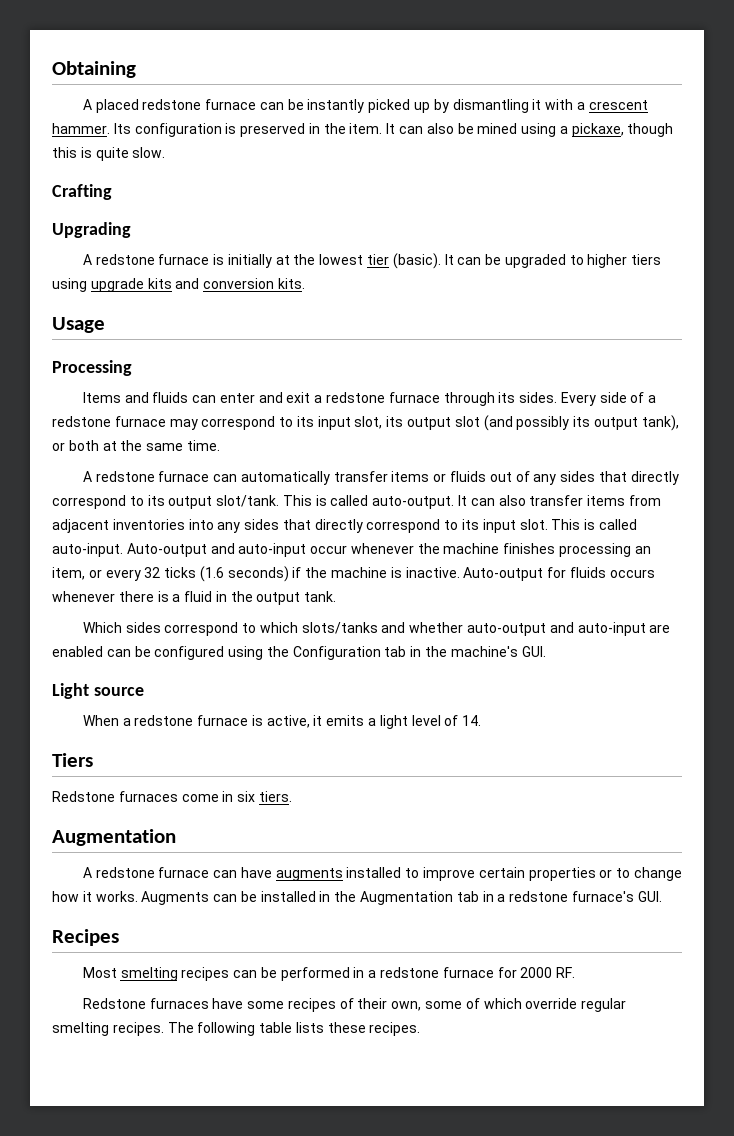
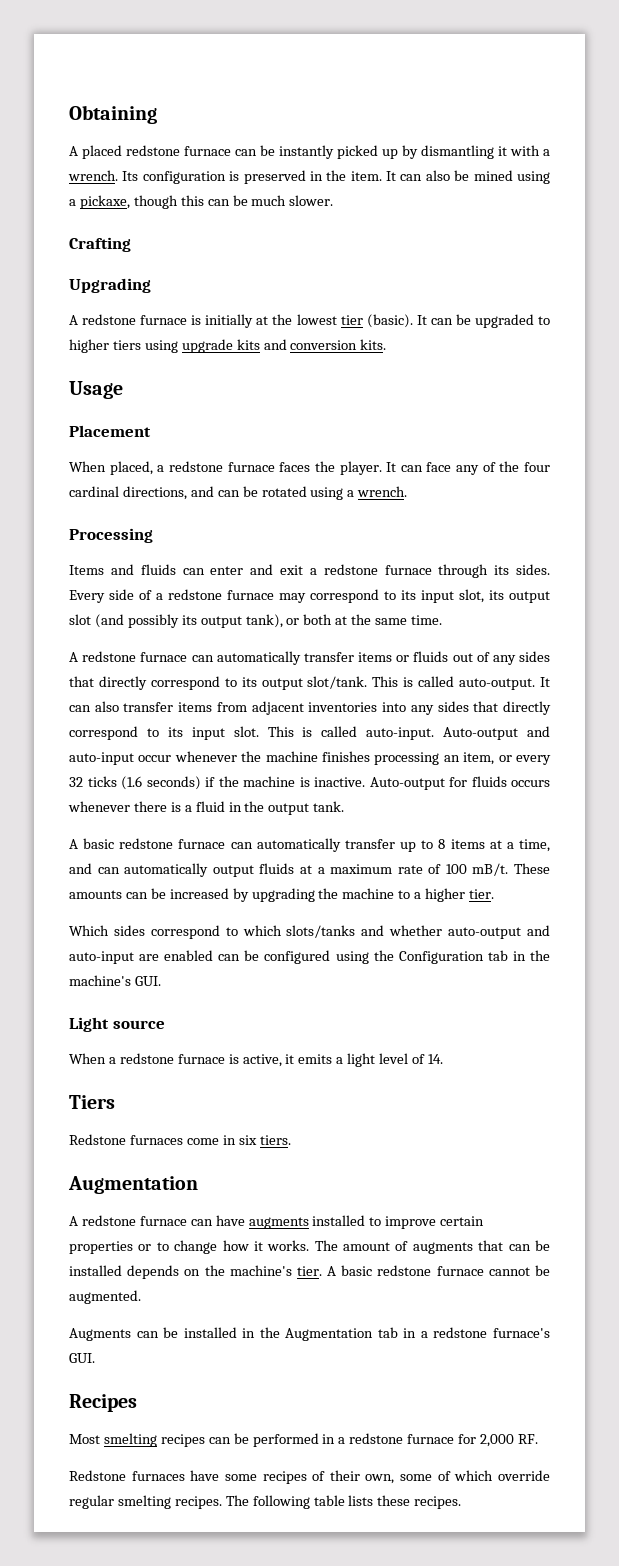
- A placed redstone furnace can be instantly picked up by dismantling it with a crescent hammer.
+ A placed redstone furnace can be instantly picked up by dismantling it with a wrench.
- It can also be mined using a pickaxe, though this is quite slow.
+ It can also be mined using a pickaxe, though this can be much slower.
+ Placement
+ When placed, a redstone furnace faces the player. It can face any of the four cardinal directions, and can be rotated using a wrench.
+ A basic redstone furnace can automatically transfer up to 8 items at a time, and can automatically output fluids at a maximum rate of 100 mB/t. These amounts can be increased by upgrading the machine to a higher tier.
- A redstone furnace can have augments installed to improve certain properties or to change how it works. Augments can be installed in the Augmentation tab in a redstone furnace's GUI.
+ A redstone furnace can have augments installed to improve certain properties or to change how it works. The amount of augments that can be installed depends on the machine's tier. A basic redstone furnace cannot be augmented.
+ Augments can be installed in the Augmentation tab in a redstone furnace's GUI.
- Most smelting recipes can be performed in a redstone furnace for 2000 RF.
+ Most smelting recipes can be performed in a redstone furnace for 2,000 RF.

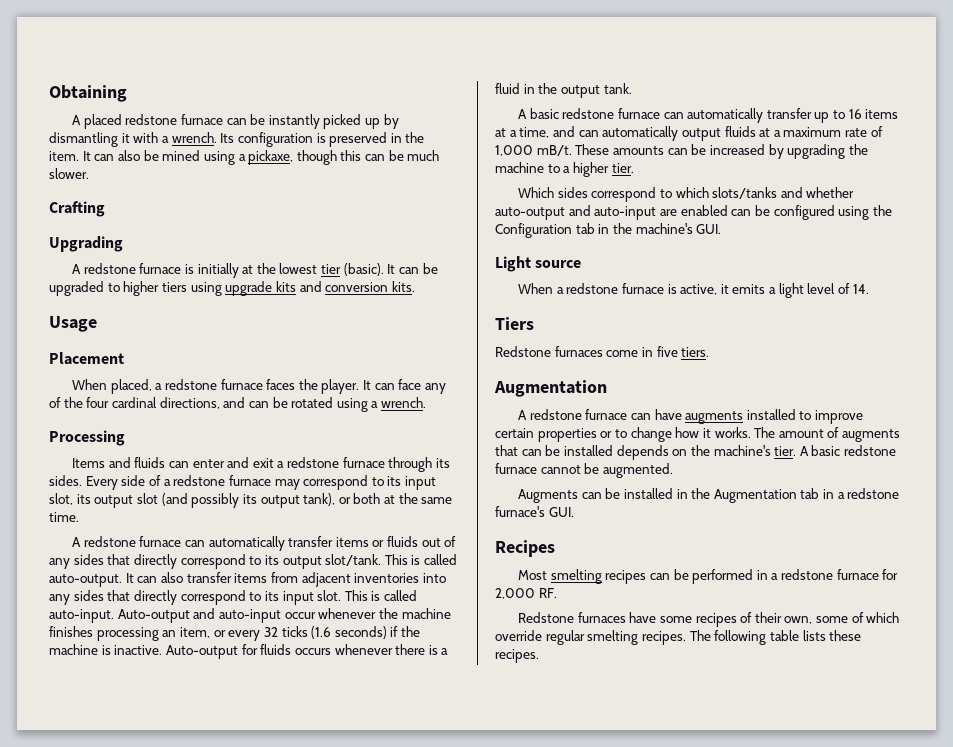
- A basic redstone furnace can automatically transfer up to 8 items at a time, and can automatically output fluids at a maximum rate of 100 mB/t.
+ A basic redstone furnace can automatically transfer up to 16 items at a time, and can automatically output fluids at a maximum rate of 1,000 mB/t.
- Redstone furnaces come in six tiers.
+ Redstone furnaces come in five tiers.

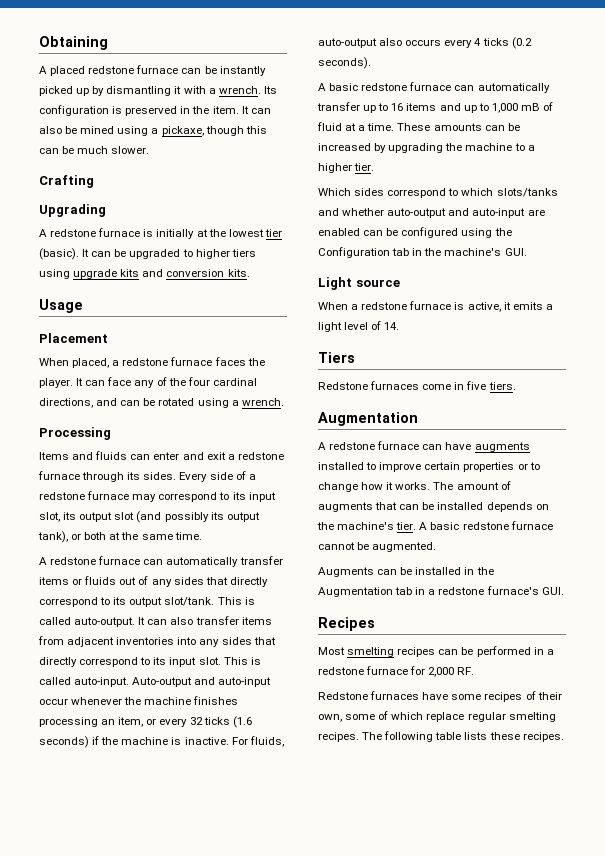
- Auto-output for fluids occurs whenever there is a fluid in the output tank.
+ For fluids, auto-output also occurs every 4 ticks (0.2 seconds).
- A basic redstone furnace can automatically transfer up to 16 items at a time, and can automatically output fluids at a maximum rate of 1,000 mB/t.
+ A basic redstone furnace can automatically transfer up to 16 items and up to 1,000 mB of fluid at a time.
- Redstone furnaces have some recipes of their own, some of which override regular smelting recipes.
+ Redstone furnaces have some recipes of their own, some of which replace regular smelting recipes.

